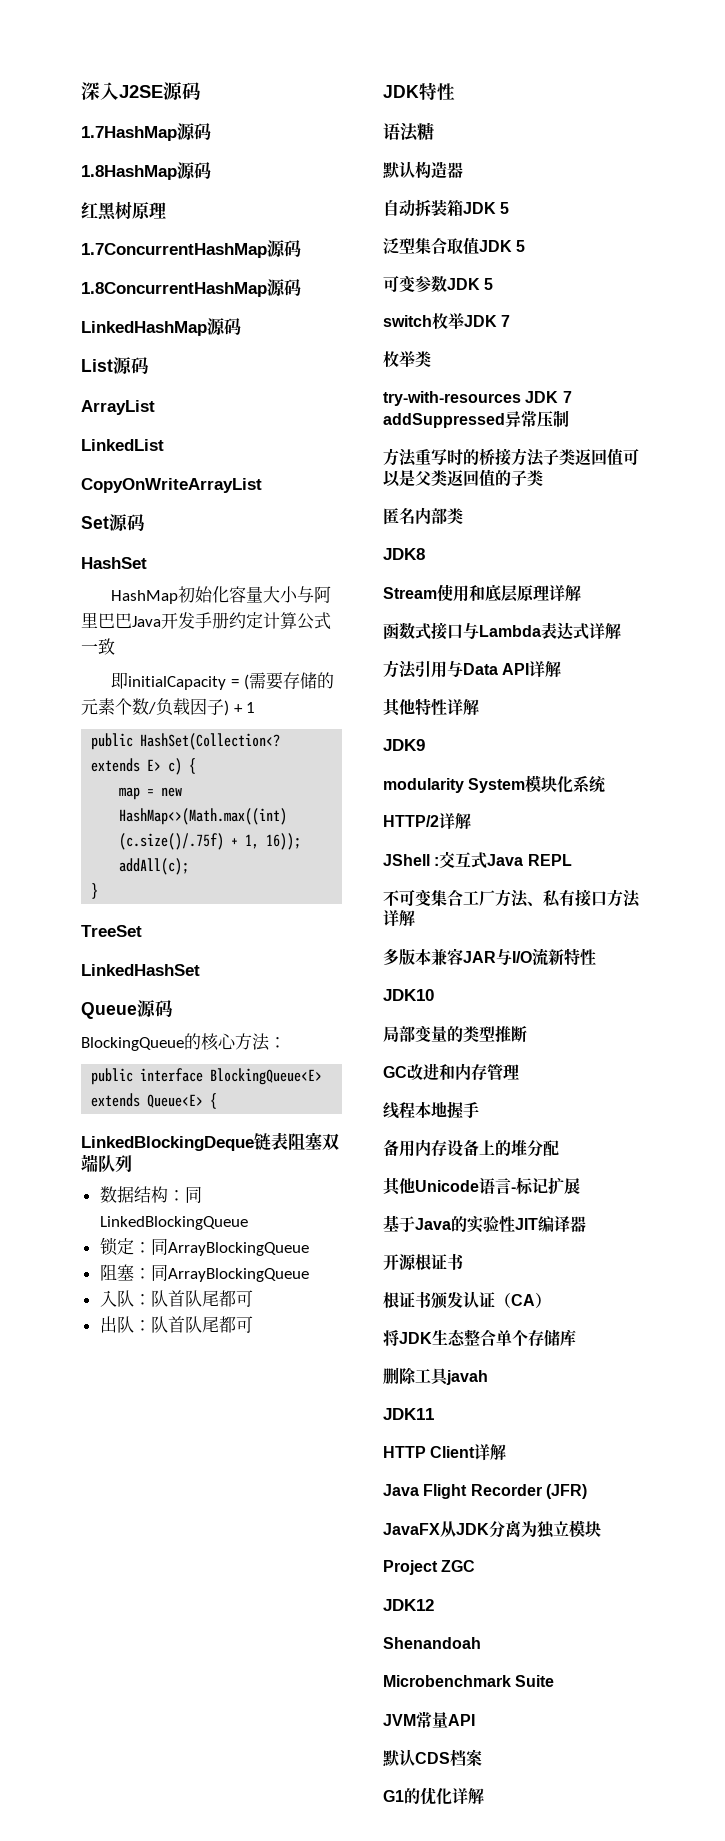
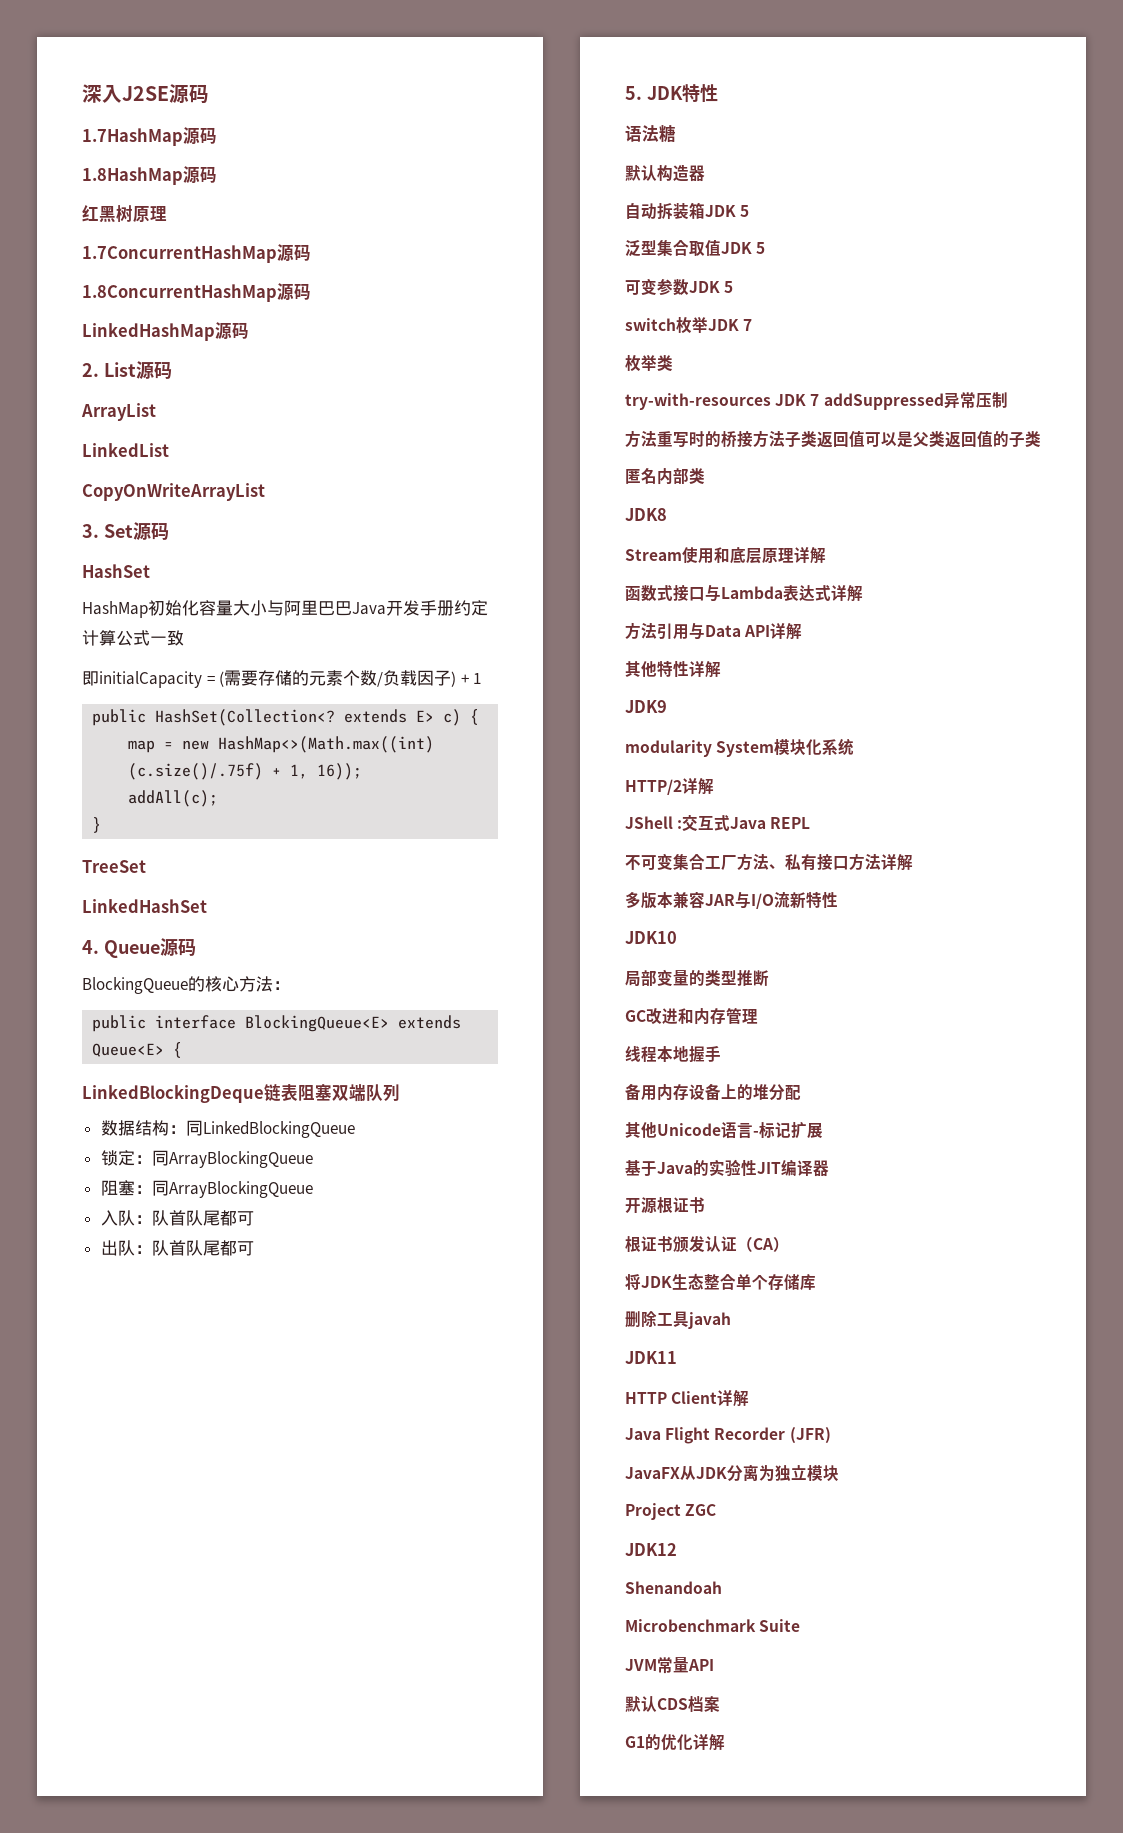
- List源码
+ 2. List源码
- Set源码
+ 3. Set源码
- Queue源码
+ 4. Queue源码
- JDK特性
+ 5. JDK特性

